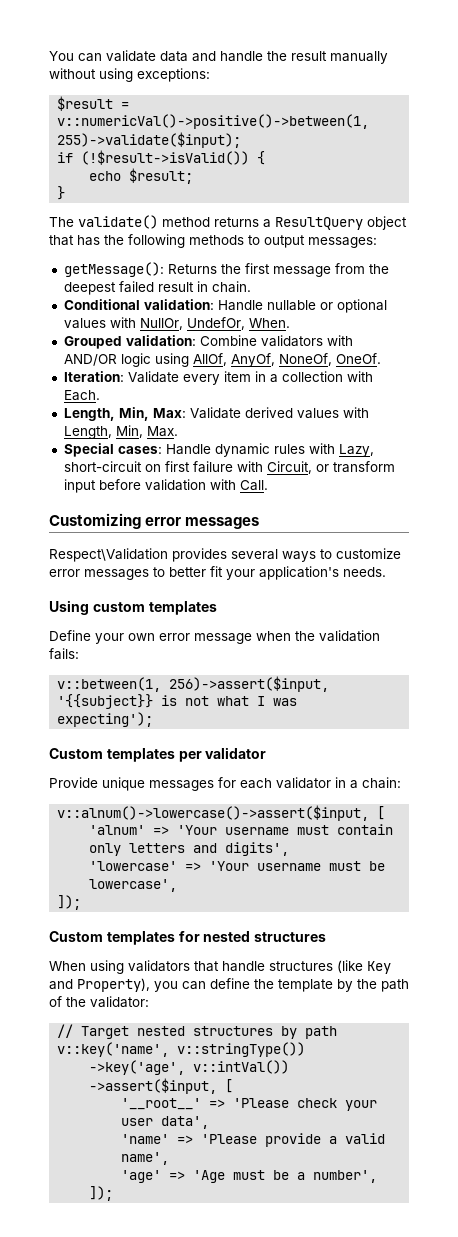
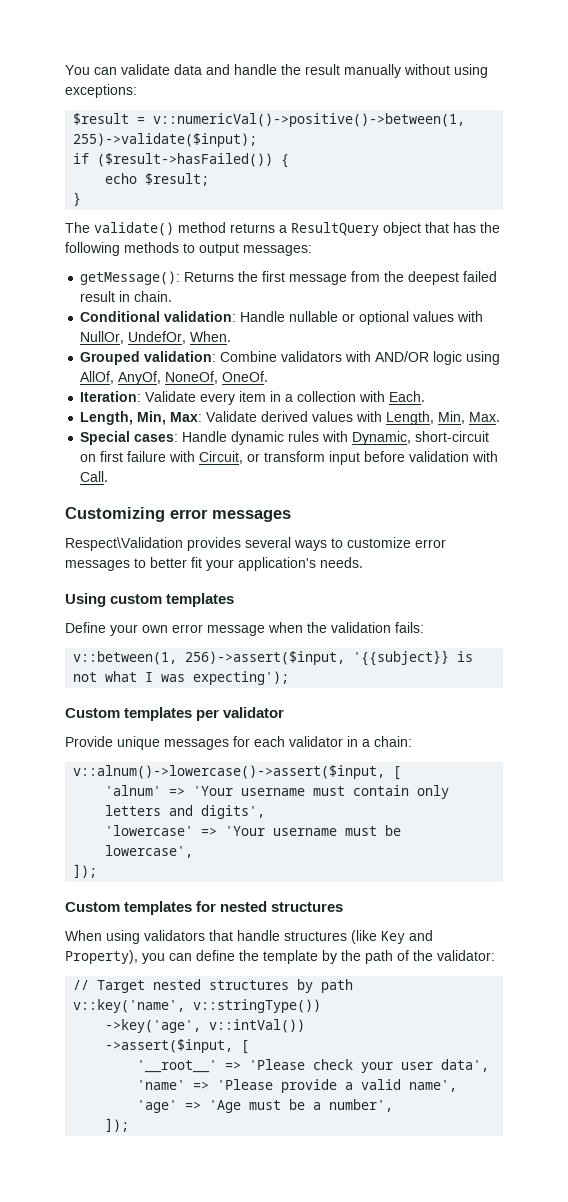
- if (!$result->isValid()) {
+ if ($result->hasFailed()) {
- Special cases: Handle dynamic rules with Lazy, short-circuit on first failure with Circuit, or transform input before validation with Call.
+ Special cases: Handle dynamic rules with Dynamic, short-circuit on first failure with Circuit, or transform input before validation with Call.

